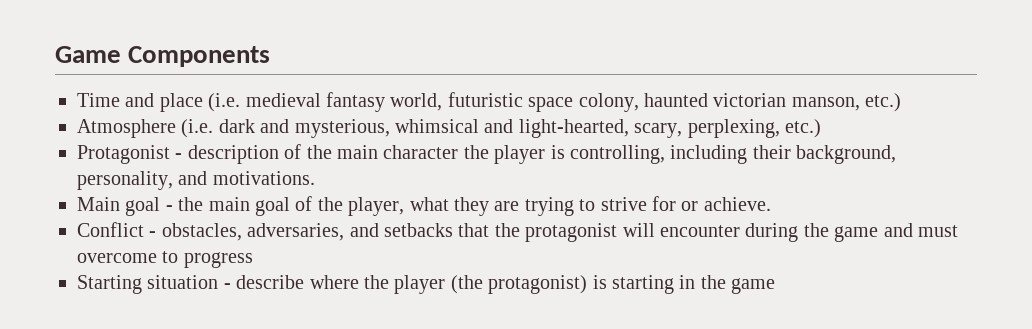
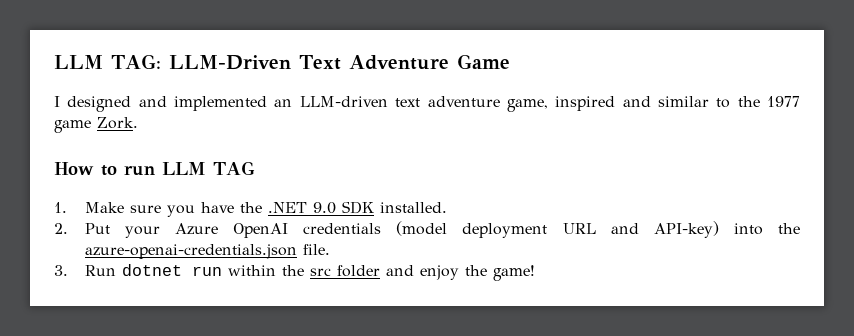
- Game Components
- Time and place (i.e. medieval fantasy world, futuristic space colony, haunted victorian manson, etc.)
- Atmosphere (i.e. dark and mysterious, whimsical and light-hearted, scary, perplexing, etc.)
- Protagonist - description of the main character the player is controlling, including their background, personality, and motivations.
- Main goal - the main goal of the player, what they are trying to strive for or achieve.
- Conflict - obstacles, adversaries, and setbacks that the protagonist will encounter during the game and must overcome to progress
- Starting situation - describe where the player (the protagonist) is starting in the game
+ LLM TAG: LLM-Driven Text Adventure Game
+ I designed and implemented an LLM-driven text adventure game, inspired and similar to the 1977 game Zork.
+ How to run LLM TAG
+ 1. Make sure you have the .NET 9.0 SDK installed.
+ 2. Put your Azure OpenAI credentials (model deployment URL and API-key) into the azure-openai-credentials.json file.
+ 3. Run dotnet run within the src folder and enjoy the game!

